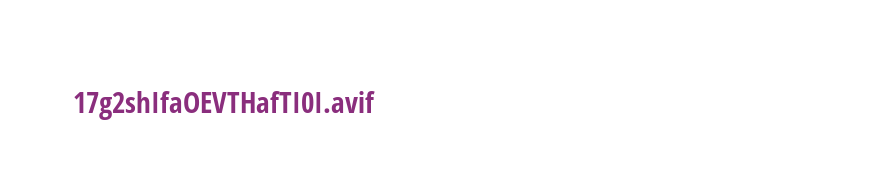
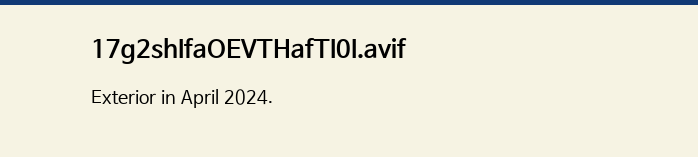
+ Exterior in April 2024.

